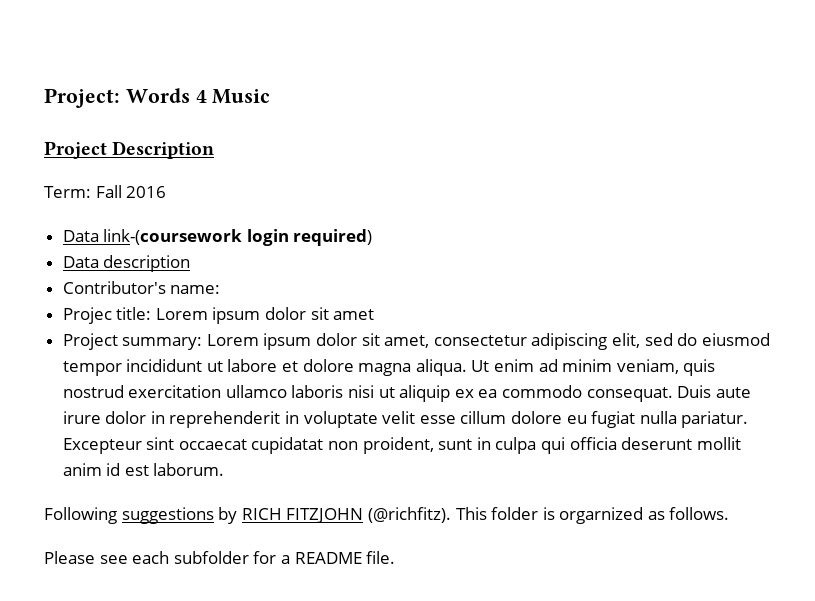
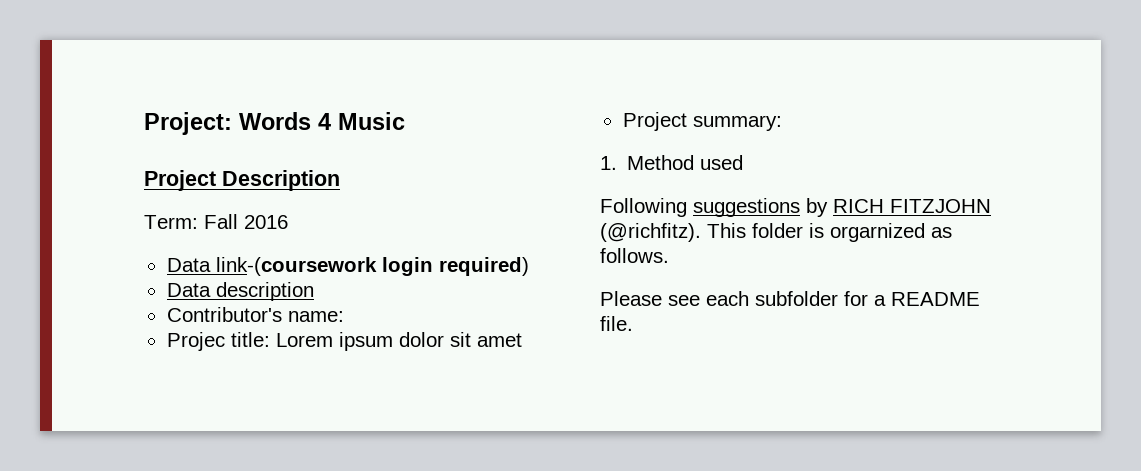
- Project summary: Lorem ipsum dolor sit amet, consectetur adipiscing elit, sed do eiusmod tempor incididunt ut labore et dolore magna aliqua. Ut enim ad minim veniam, quis nostrud exercitation ullamco laboris nisi ut aliquip ex ea commodo consequat. Duis aute irure dolor in reprehenderit in voluptate velit esse cillum dolore eu fugiat nulla pariatur. Excepteur sint occaecat cupidatat non proident, sunt in culpa qui officia deserunt mollit anim id est laborum.
+ Project summary:
+ 1. Method used

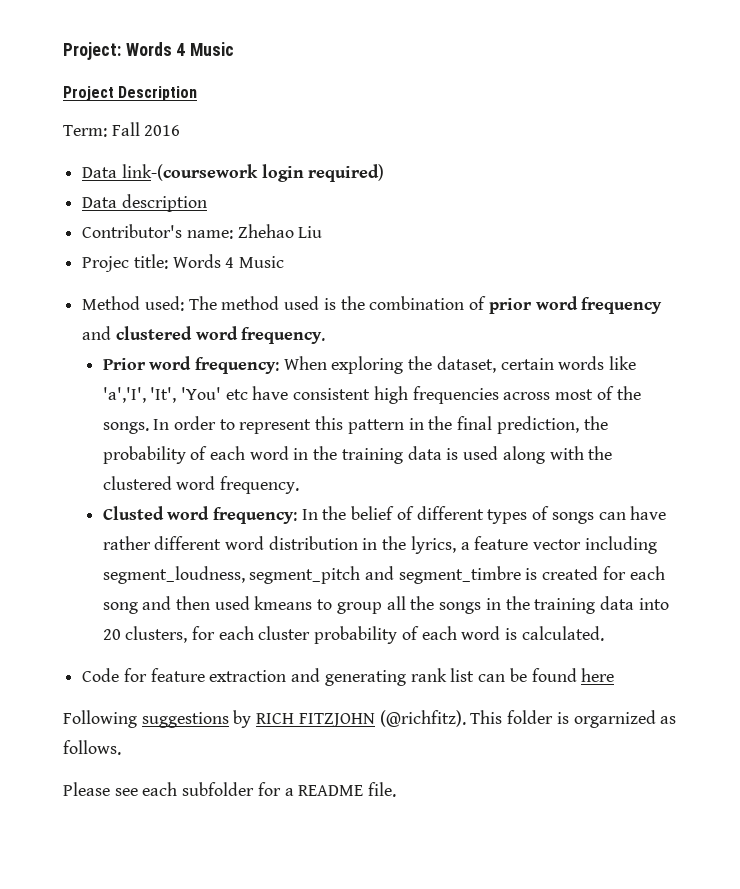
- Contributor's name:
+ Contributor's name: Zhehao Liu
- Projec title: Lorem ipsum dolor sit amet
- Project summary:
- 1. Method used
+ Projec title: Words 4 Music
+ Method used: The method used is the combination of prior word frequency and clustered word frequency.
+ Prior word frequency: When exploring the dataset, certain words like 'a','I', 'It', 'You' etc have consistent high frequencies across most of the songs. In order to represent this pattern in the final prediction, the probability of each word in the training data is used along with the clustered word frequency.
+ Clusted word frequency: In the belief of different types of songs can have rather different word distribution in the lyrics, a feature vector including segment_loudness, segment_pitch and segment_timbre is created for each song and then used kmeans to group all the songs in the training data into 20 clusters, for each cluster probability of each word is calculated.
+ Code for feature extraction and generating rank list can be found here

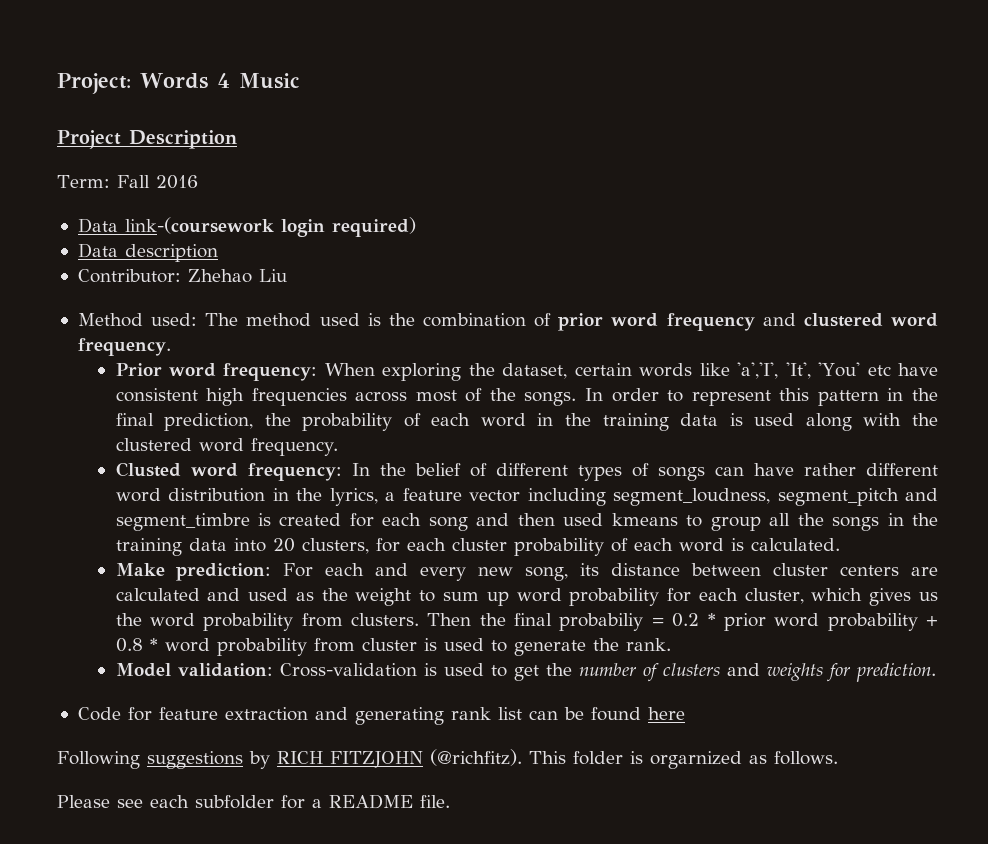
- Contributor's name: Zhehao Liu
+ Contributor: Zhehao Liu
- Projec title: Words 4 Music
+ Make prediction: For each and every new song, its distance between cluster centers are calculated and used as the weight to sum up word probability for each cluster, which gives us the word probability from clusters. Then the final probabiliy = 0.2 * prior word probability + 0.8 * word probability from cluster is used to generate the rank.
+ Model validation: Cross-validation is used to get the number of clusters and weights for prediction.

